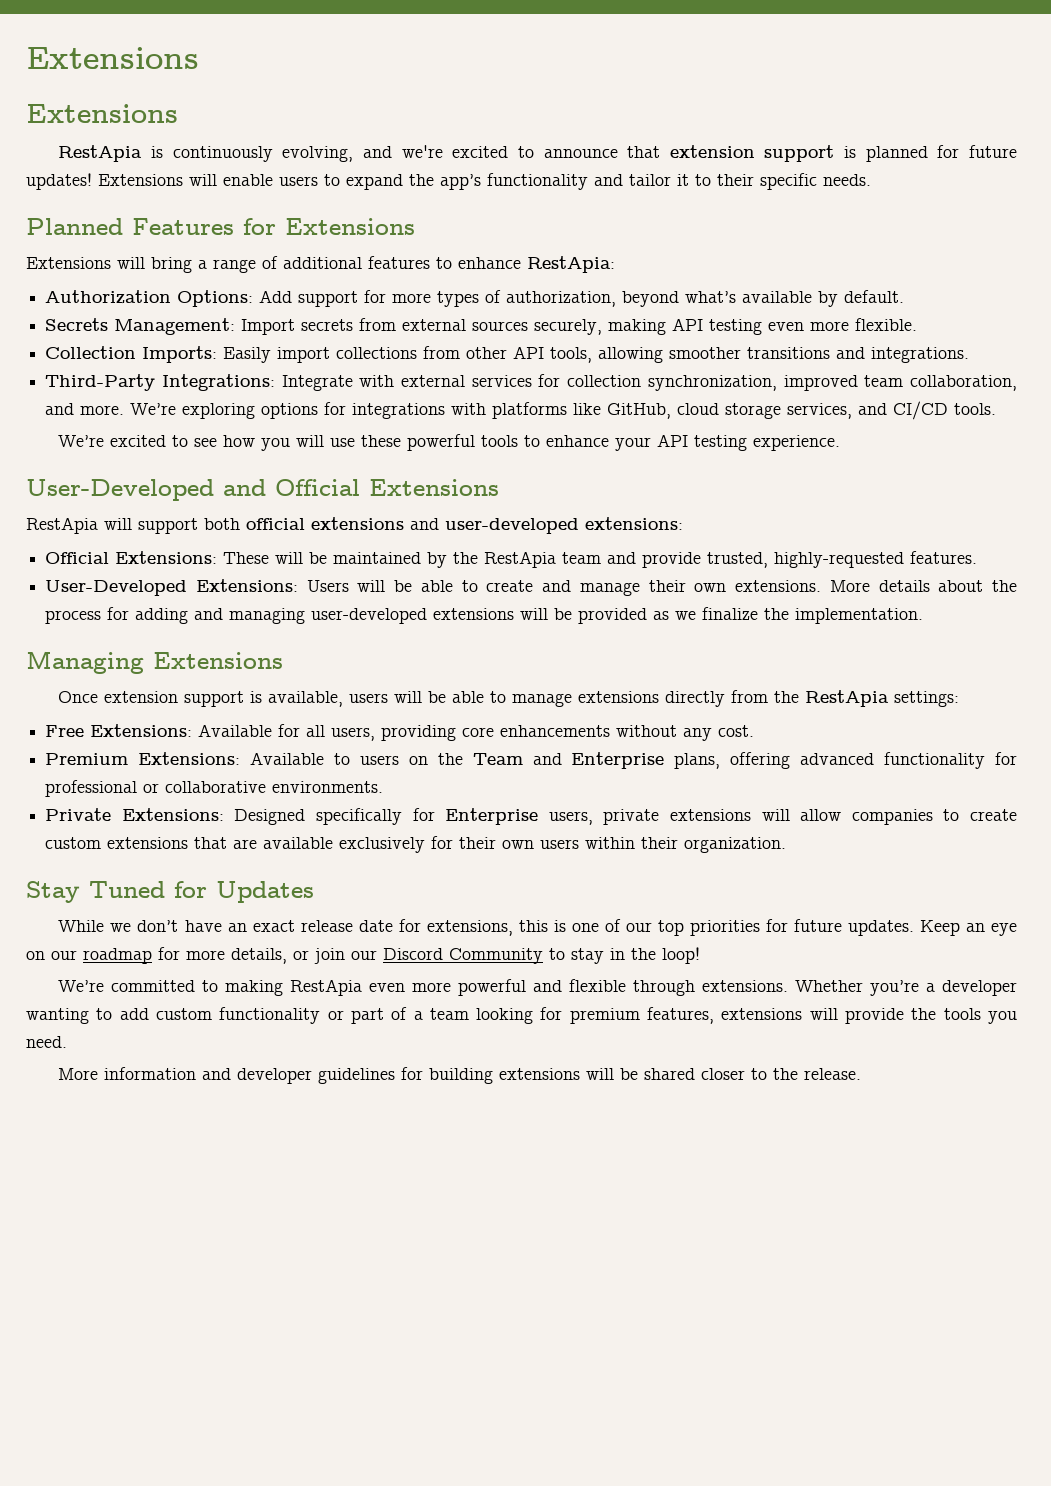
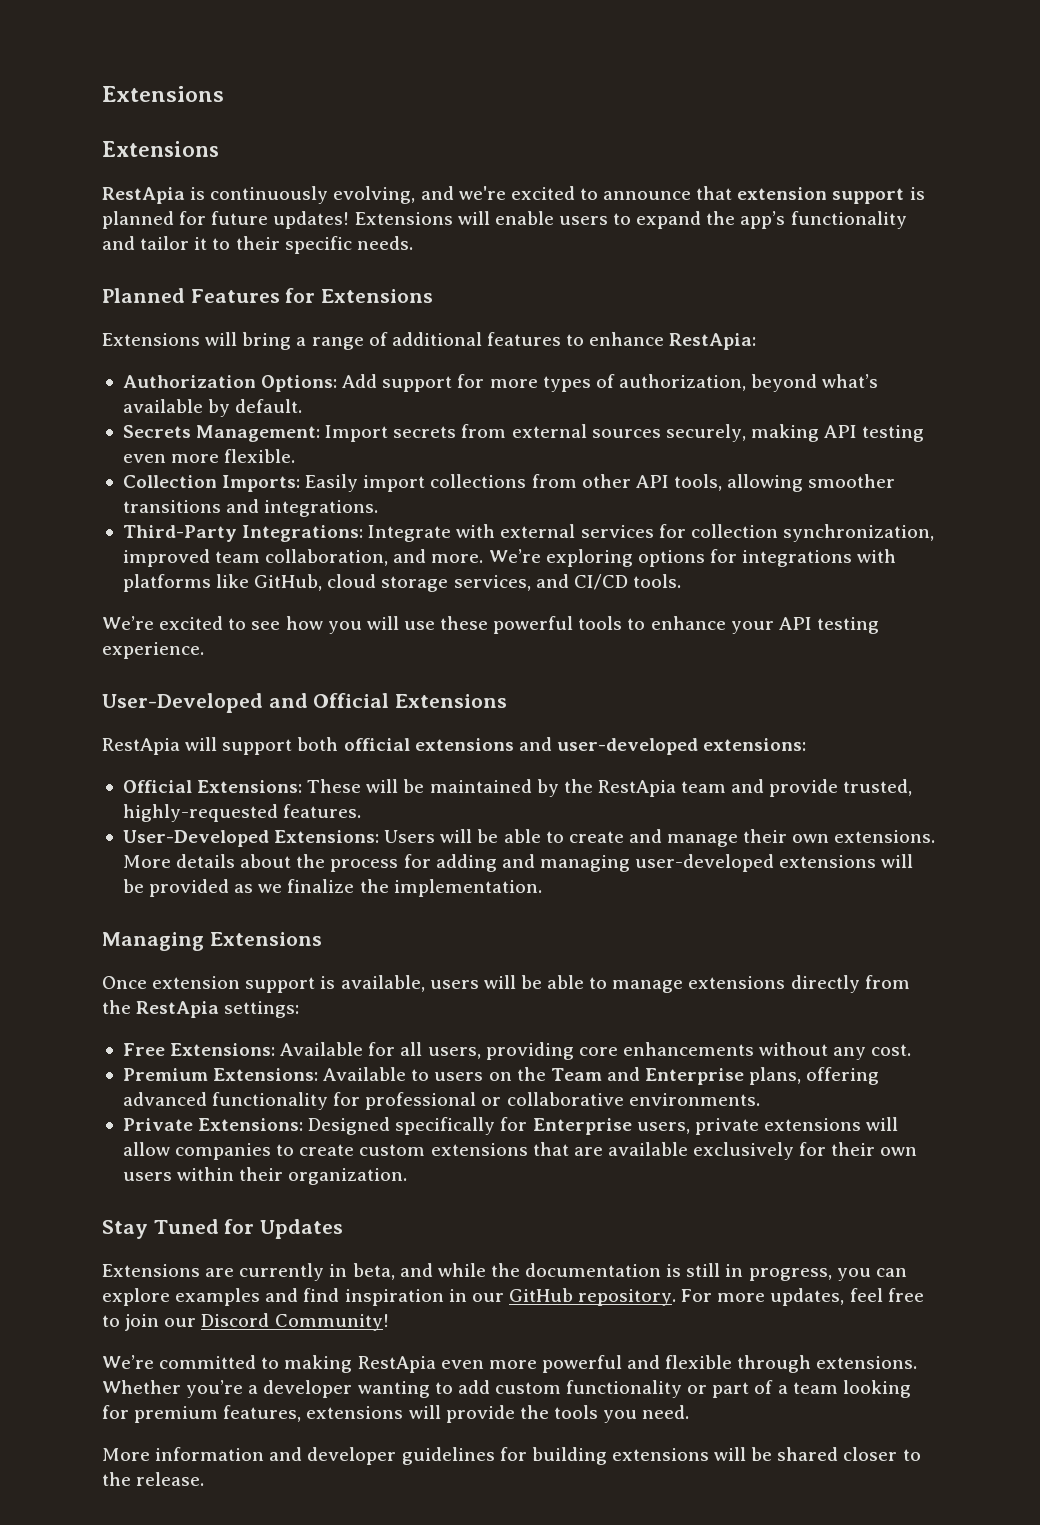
- While we don’t have an exact release date for extensions, this is one of our top priorities for future updates. Keep an eye on our roadmap for more details, or join our Discord Community to stay in the loop!
+ Extensions are currently in beta, and while the documentation is still in progress, you can explore examples and find inspiration in our GitHub repository. For more updates, feel free to join our Discord Community!

